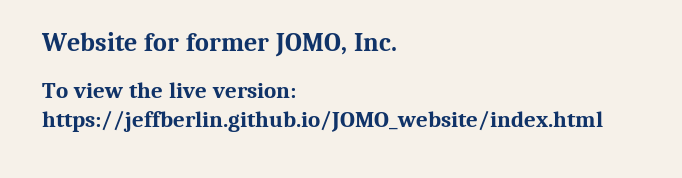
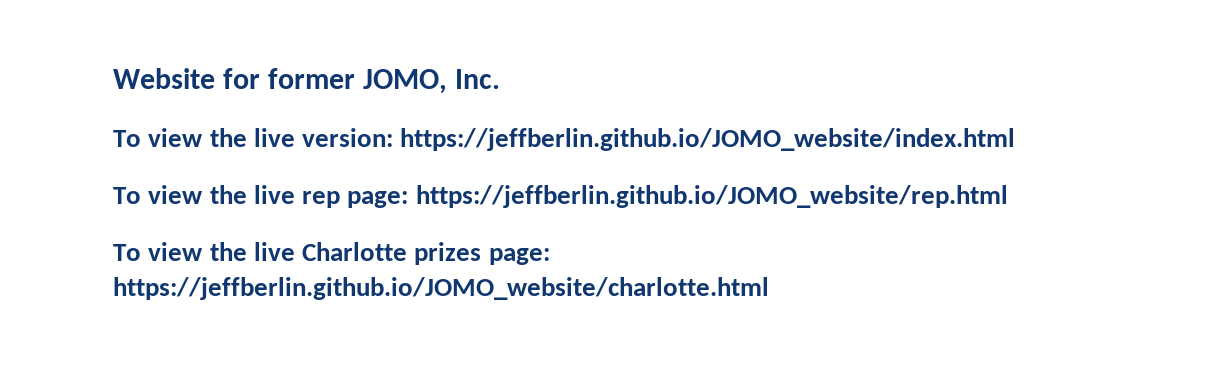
+ To view the live rep page: https://jeffberlin.github.io/JOMO_website/rep.html
+ To view the live Charlotte prizes page: https://jeffberlin.github.io/JOMO_website/charlotte.html

